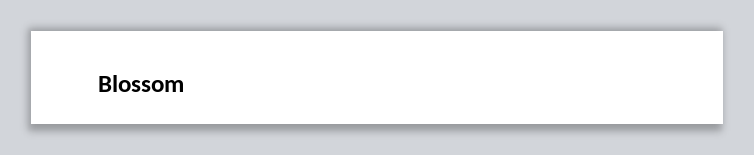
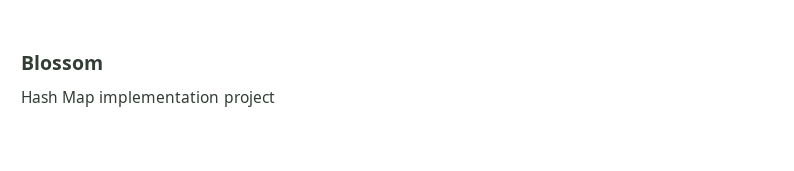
+ Hash Map implementation project

